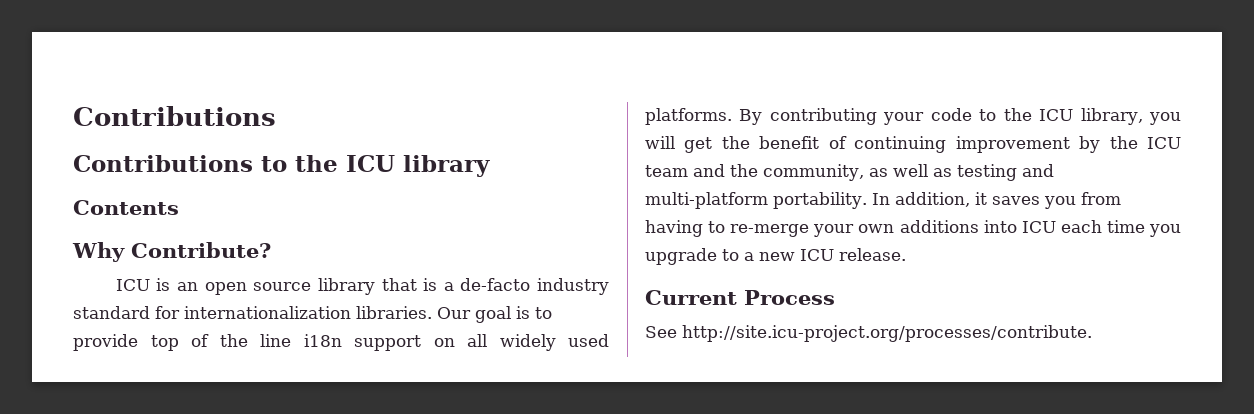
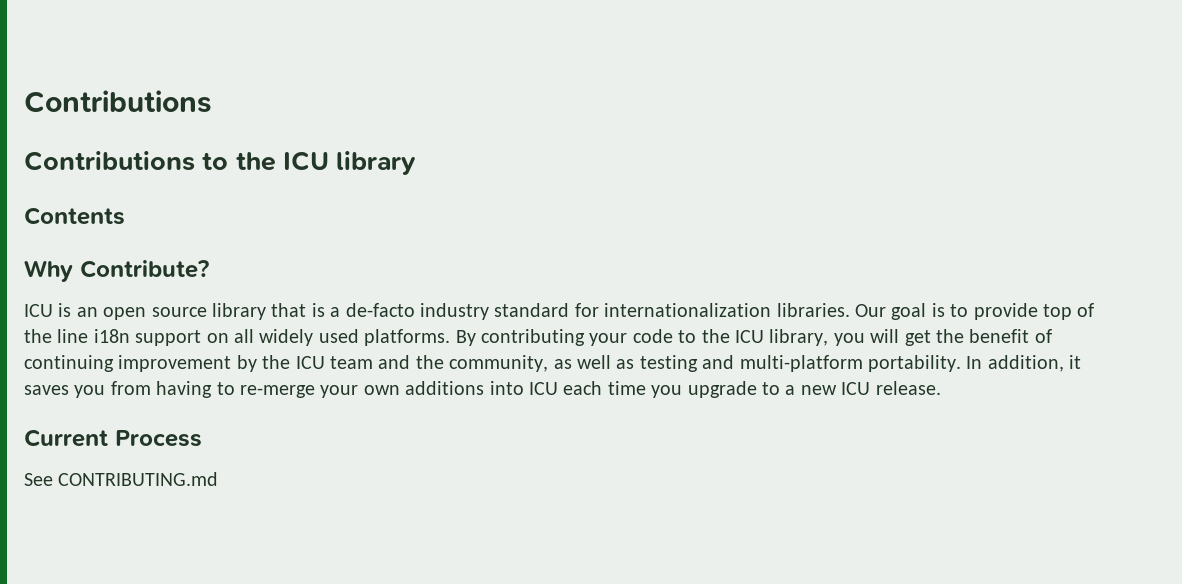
- See http://site.icu-project.org/processes/contribute.
+ See CONTRIBUTING.md

